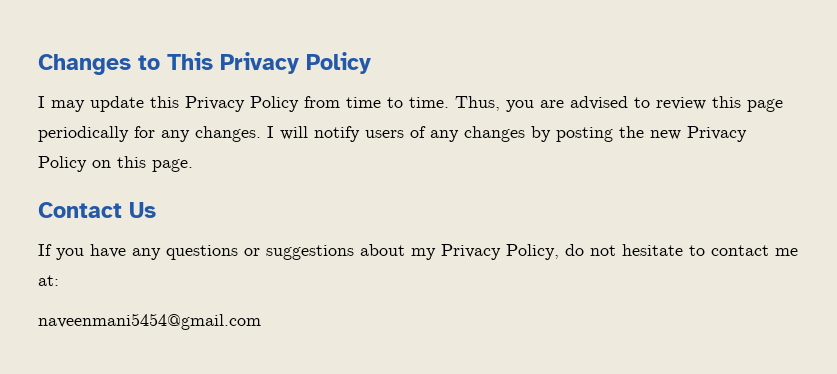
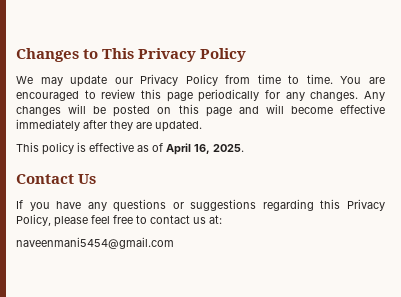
- I may update this Privacy Policy from time to time.
+ We may update our Privacy Policy from time to time.
- Thus, you are advised to review this page periodically for any changes.
+ You are encouraged to review this page periodically for any changes.
- I will notify users of any changes by posting the new Privacy Policy on this page.
+ Any changes will be posted on this page and will become effective immediately after they are updated.
+ This policy is effective as of April 16, 2025.
- If you have any questions or suggestions about my Privacy Policy, do not hesitate to contact me at:
+ If you have any questions or suggestions regarding this Privacy Policy, please feel free to contact us at:

